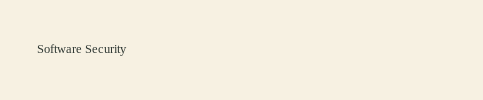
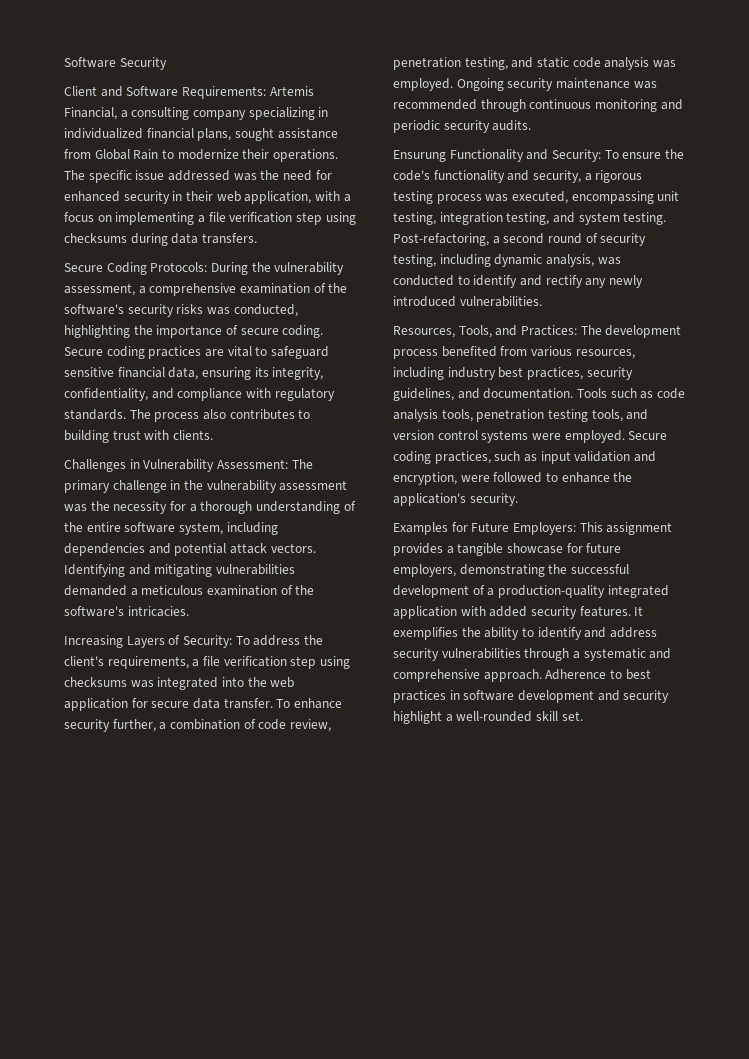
+ Client and Software Requirements: Artemis Financial, a consulting company specializing in individualized financial plans, sought assistance from Global Rain to modernize their operations. The specific issue addressed was the need for enhanced security in their web application, with a focus on implementing a file verification step using checksums during data transfers.
+ Secure Coding Protocols: During the vulnerability assessment, a comprehensive examination of the software's security risks was conducted, highlighting the importance of secure coding. Secure coding practices are vital to safeguard sensitive financial data, ensuring its integrity, confidentiality, and compliance with regulatory standards. The process also contributes to building trust with clients.
+ Challenges in Vulnerability Assessment: The primary challenge in the vulnerability assessment was the necessity for a thorough understanding of the entire software system, including dependencies and potential attack vectors. Identifying and mitigating vulnerabilities demanded a meticulous examination of the software's intricacies.
+ Increasing Layers of Security: To address the client's requirements, a file verification step using checksums was integrated into the web application for secure data transfer. To enhance security further, a combination of code review, penetration testing, and static code analysis was employed. Ongoing security maintenance was recommended through continuous monitoring and periodic security audits.
+ Ensurung Functionality and Security: To ensure the code's functionality and security, a rigorous testing process was executed, encompassing unit testing, integration testing, and system testing. Post-refactoring, a second round of security testing, including dynamic analysis, was conducted to identify and rectify any newly introduced vulnerabilities.
+ Resources, Tools, and Practices: The development process benefited from various resources, including industry best practices, security guidelines, and documentation. Tools such as code analysis tools, penetration testing tools, and version control systems were employed. Secure coding practices, such as input validation and encryption, were followed to enhance the application's security.
+ Examples for Future Employers: This assignment provides a tangible showcase for future employers, demonstrating the successful development of a production-quality integrated application with added security features. It exemplifies the ability to identify and address security vulnerabilities through a systematic and comprehensive approach. Adherence to best practices in software development and security highlight a well-rounded skill set.

